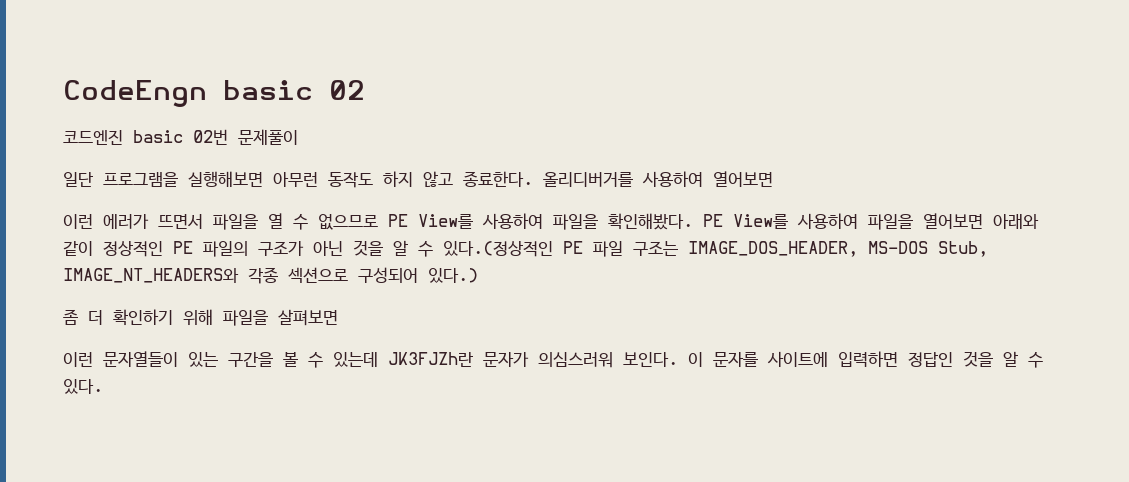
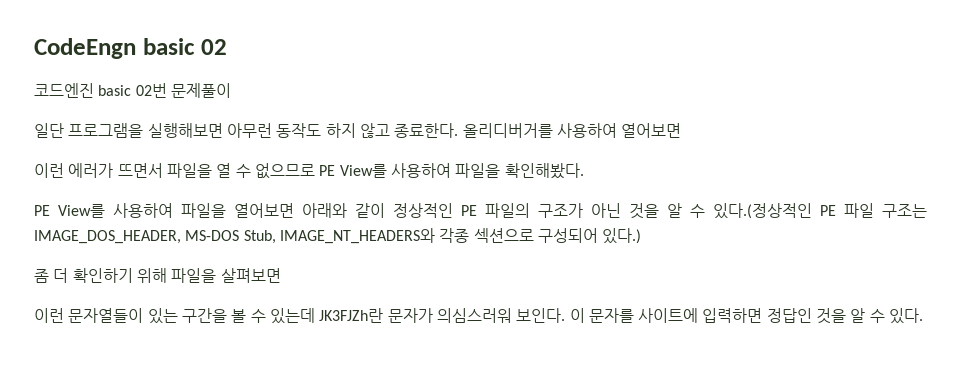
- 이런 에러가 뜨면서 파일을 열 수 없으므로 PE View를 사용하여 파일을 확인해봤다. PE View를 사용하여 파일을 열어보면 아래와 같이 정상적인 PE 파일의 구조가 아닌 것을 알 수 있다.(정상적인 PE 파일 구조는 IMAGE_DOS_HEADER, MS-DOS Stub, IMAGE_NT_HEADERS와 각종 섹션으로 구성되어 있다.)
+ 이런 에러가 뜨면서 파일을 열 수 없으므로 PE View를 사용하여 파일을 확인해봤다.
+ PE View를 사용하여 파일을 열어보면 아래와 같이 정상적인 PE 파일의 구조가 아닌 것을 알 수 있다.(정상적인 PE 파일 구조는 IMAGE_DOS_HEADER, MS-DOS Stub, IMAGE_NT_HEADERS와 각종 섹션으로 구성되어 있다.)

